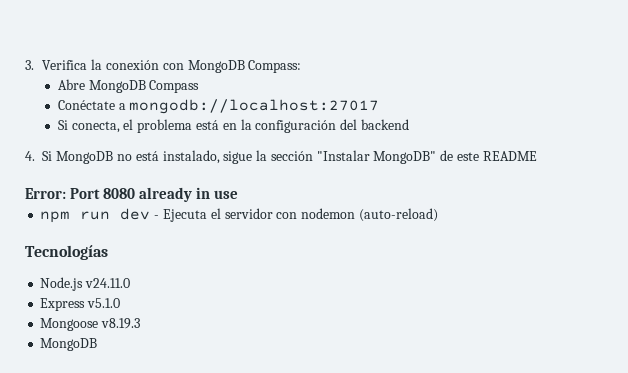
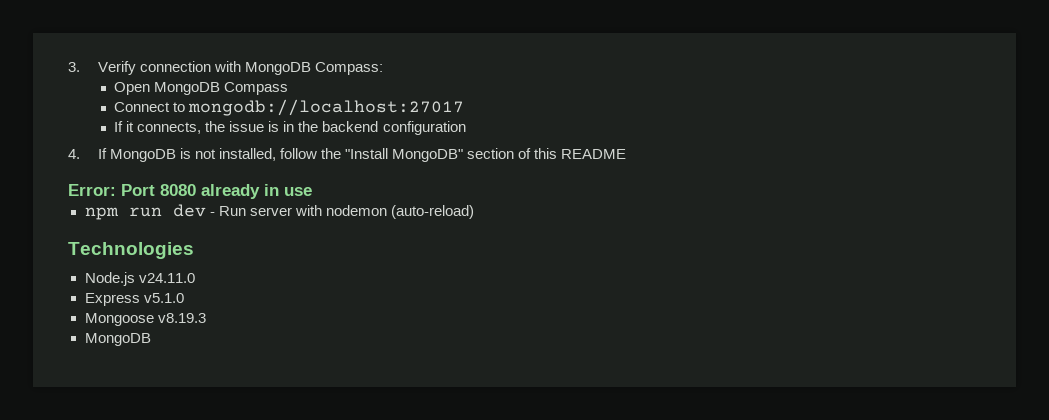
- 3. Verifica la conexión con MongoDB Compass:
+ 3. Verify connection with MongoDB Compass:
- Abre MongoDB Compass
+ Open MongoDB Compass
- Conéctate a mongodb://localhost:27017
+ Connect to mongodb://localhost:27017
- Si conecta, el problema está en la configuración del backend
+ If it connects, the issue is in the backend configuration
- 4. Si MongoDB no está instalado, sigue la sección "Instalar MongoDB" de este README
+ 4. If MongoDB is not installed, follow the "Install MongoDB" section of this README
- npm run dev - Ejecuta el servidor con nodemon (auto-reload)
+ npm run dev - Run server with nodemon (auto-reload)
- Tecnologías
+ Technologies

